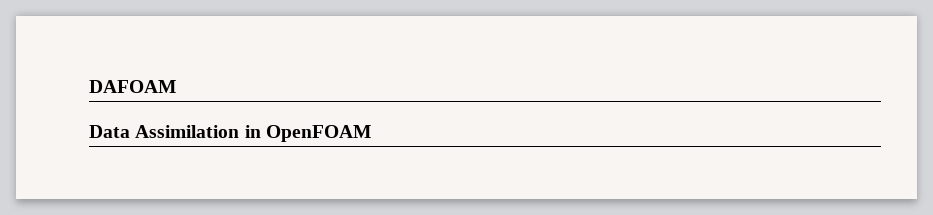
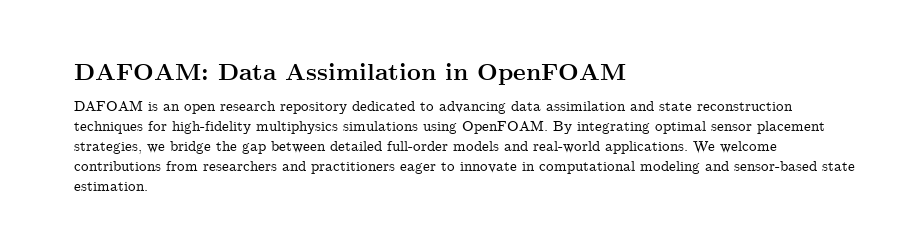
- DAFOAM
- Data Assimilation in OpenFOAM
+ DAFOAM: Data Assimilation in OpenFOAM
+ DAFOAM is an open research repository dedicated to advancing data assimilation and state reconstruction techniques for high-fidelity multiphysics simulations using OpenFOAM. By integrating optimal sensor placement strategies, we bridge the gap between detailed full-order models and real-world applications. We welcome contributions from researchers and practitioners eager to innovate in computational modeling and sensor-based state estimation.

